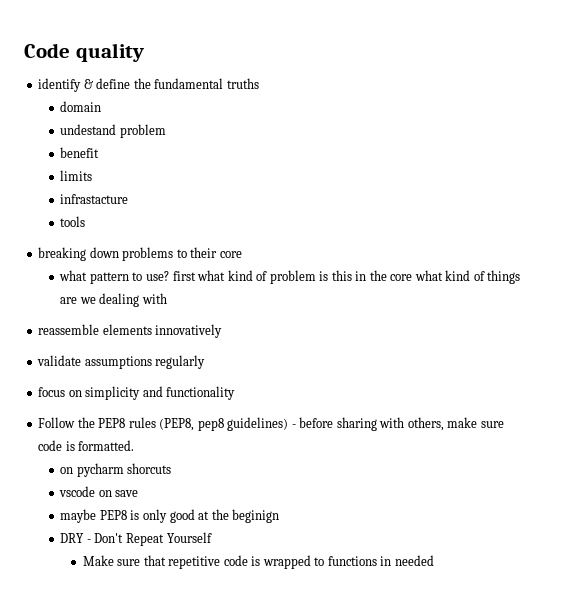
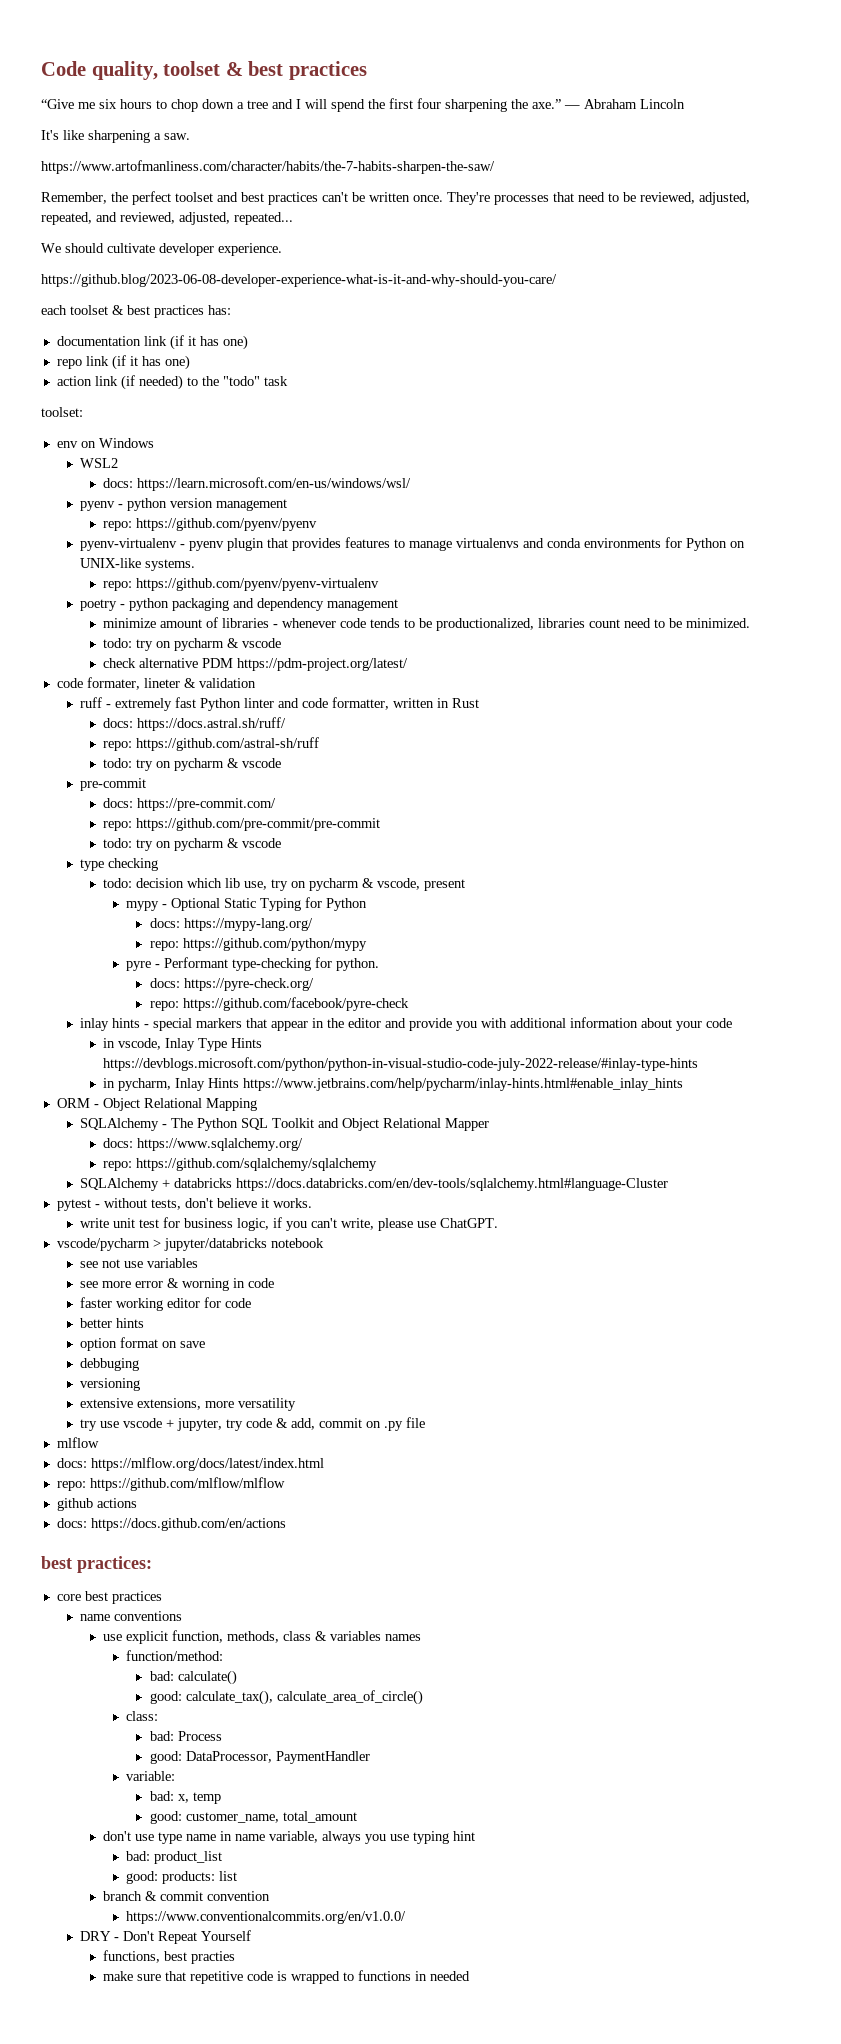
- Code quality
- identify & define the fundamental truths
- domain
- undestand problem
- benefit
- limits
- infrastacture
- tools
- breaking down problems to their core
- what pattern to use? first what kind of problem is this in the core what kind of things are we dealing with
- reassemble elements innovatively
- validate assumptions regularly
- focus on simplicity and functionality
- Follow the PEP8 rules (PEP8, pep8 guidelines) - before sharing with others, make sure code is formatted.
- on pycharm shorcuts
- vscode on save
- maybe PEP8 is only good at the beginign
+ Code quality, toolset & best practices
+ “Give me six hours to chop down a tree and I will spend the first four sharpening the axe.” — Abraham Lincoln
+ It's like sharpening a saw.
+ https://www.artofmanliness.com/character/habits/the-7-habits-sharpen-the-saw/
+ Remember, the perfect toolset and best practices can't be written once. They're processes that need to be reviewed, adjusted, repeated, and reviewed, adjusted, repeated...
+ We should cultivate developer experience.
+ https://github.blog/2023-06-08-developer-experience-what-is-it-and-why-should-you-care/
+ each toolset & best practices has:
+ documentation link (if it has one)
+ repo link (if it has one)
+ action link (if needed) to the "todo" task
+ toolset:
+ env on Windows
+ WSL2
+ docs: https://learn.microsoft.com/en-us/windows/wsl/
+ pyenv - python version management
+ repo: https://github.com/pyenv/pyenv
+ pyenv-virtualenv - pyenv plugin that provides features to manage virtualenvs and conda environments for Python on UNIX-like systems.
+ repo: https://github.com/pyenv/pyenv-virtualenv
+ poetry - python packaging and dependency management
+ minimize amount of libraries - whenever code tends to be productionalized, libraries count need to be minimized.
+ todo: try on pycharm & vscode
+ check alternative PDM https://pdm-project.org/latest/
+ code formater, lineter & validation
+ ruff - extremely fast Python linter and code formatter, written in Rust
+ docs: https://docs.astral.sh/ruff/
+ repo: https://github.com/astral-sh/ruff
+ todo: try on pycharm & vscode
+ pre-commit
+ docs: https://pre-commit.com/
+ repo: https://github.com/pre-commit/pre-commit
+ todo: try on pycharm & vscode
+ type checking
+ todo: decision which lib use, try on pycharm & vscode, present
+ mypy - Optional Static Typing for Python
+ docs: https://mypy-lang.org/
+ repo: https://github.com/python/mypy
+ pyre - Performant type-checking for python.
+ docs: https://pyre-check.org/
+ repo: https://github.com/facebook/pyre-check
+ inlay hints - special markers that appear in the editor and provide you with additional information about your code
+ in vscode, Inlay Type Hints https://devblogs.microsoft.com/python/python-in-visual-studio-code-july-2022-release/#inlay-type-hints
+ in pycharm, Inlay Hints https://www.jetbrains.com/help/pycharm/inlay-hints.html#enable_inlay_hints
+ ORM - Object Relational Mapping
+ SQLAlchemy - The Python SQL Toolkit and Object Relational Mapper
+ docs: https://www.sqlalchemy.org/
+ repo: https://github.com/sqlalchemy/sqlalchemy
+ SQLAlchemy + databricks https://docs.databricks.com/en/dev-tools/sqlalchemy.html#language-Cluster
+ pytest - without tests, don't believe it works.
+ write unit test for business logic, if you can't write, please use ChatGPT.
+ vscode/pycharm > jupyter/databricks notebook
+ see not use variables
+ see more error & worning in code
+ faster working editor for code
+ better hints
+ option format on save
+ debbuging
+ versioning
+ extensive extensions, more versatility
+ try use vscode + jupyter, try code & add, commit on .py file
+ mlflow
+ docs: https://mlflow.org/docs/latest/index.html
+ repo: https://github.com/mlflow/mlflow
+ github actions
+ docs: https://docs.github.com/en/actions
+ best practices:
+ core best practices
+ name conventions
+ use explicit function, methods, class & variables names
+ function/method:
+ bad: calculate()
+ good: calculate_tax(), calculate_area_of_circle()
+ class:
+ bad: Process
+ good: DataProcessor, PaymentHandler
+ variable:
+ bad: x, temp
+ good: customer_name, total_amount
+ don't use type name in name variable, always you use typing hint
+ bad: product_list
+ good: products: list
+ branch & commit convention
+ https://www.conventionalcommits.org/en/v1.0.0/
- Make sure that repetitive code is wrapped to functions in needed
+ functions, best practies
+ make sure that repetitive code is wrapped to functions in needed

